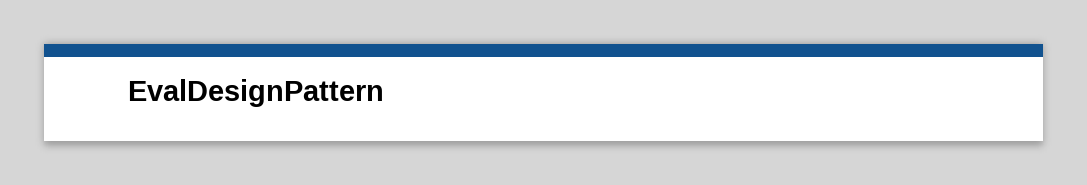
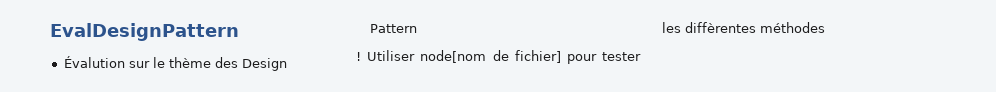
+ Évalution sur le thème des Design Pattern
+ ! Utiliser node[nom de fichier] pour tester les diffèrentes méthodes

